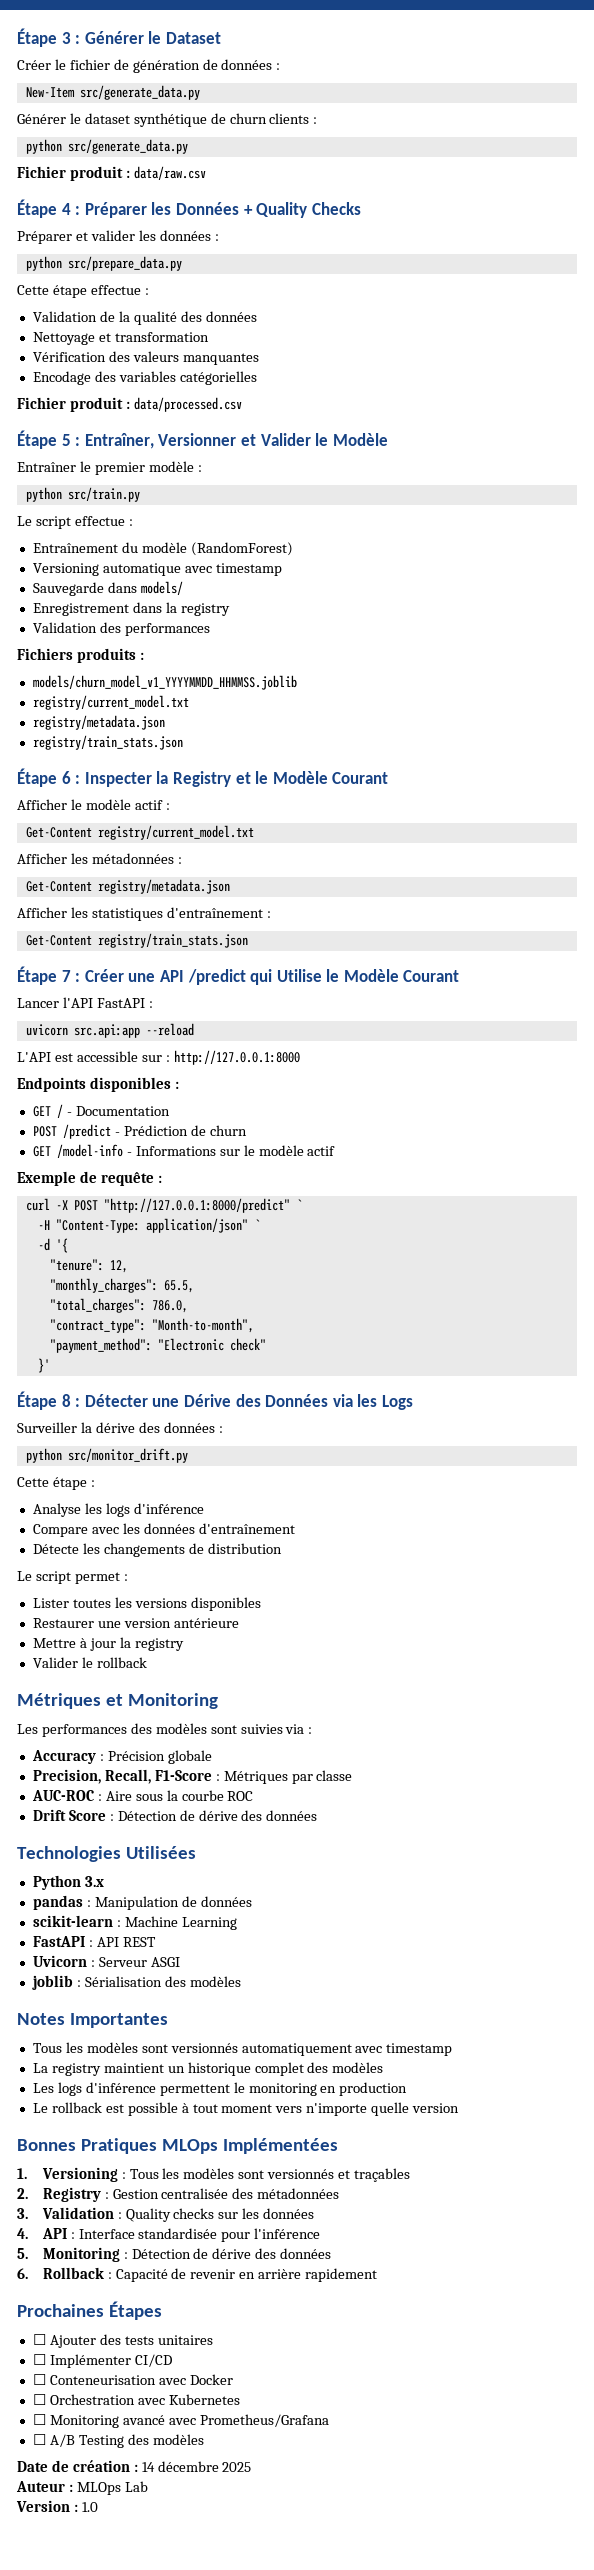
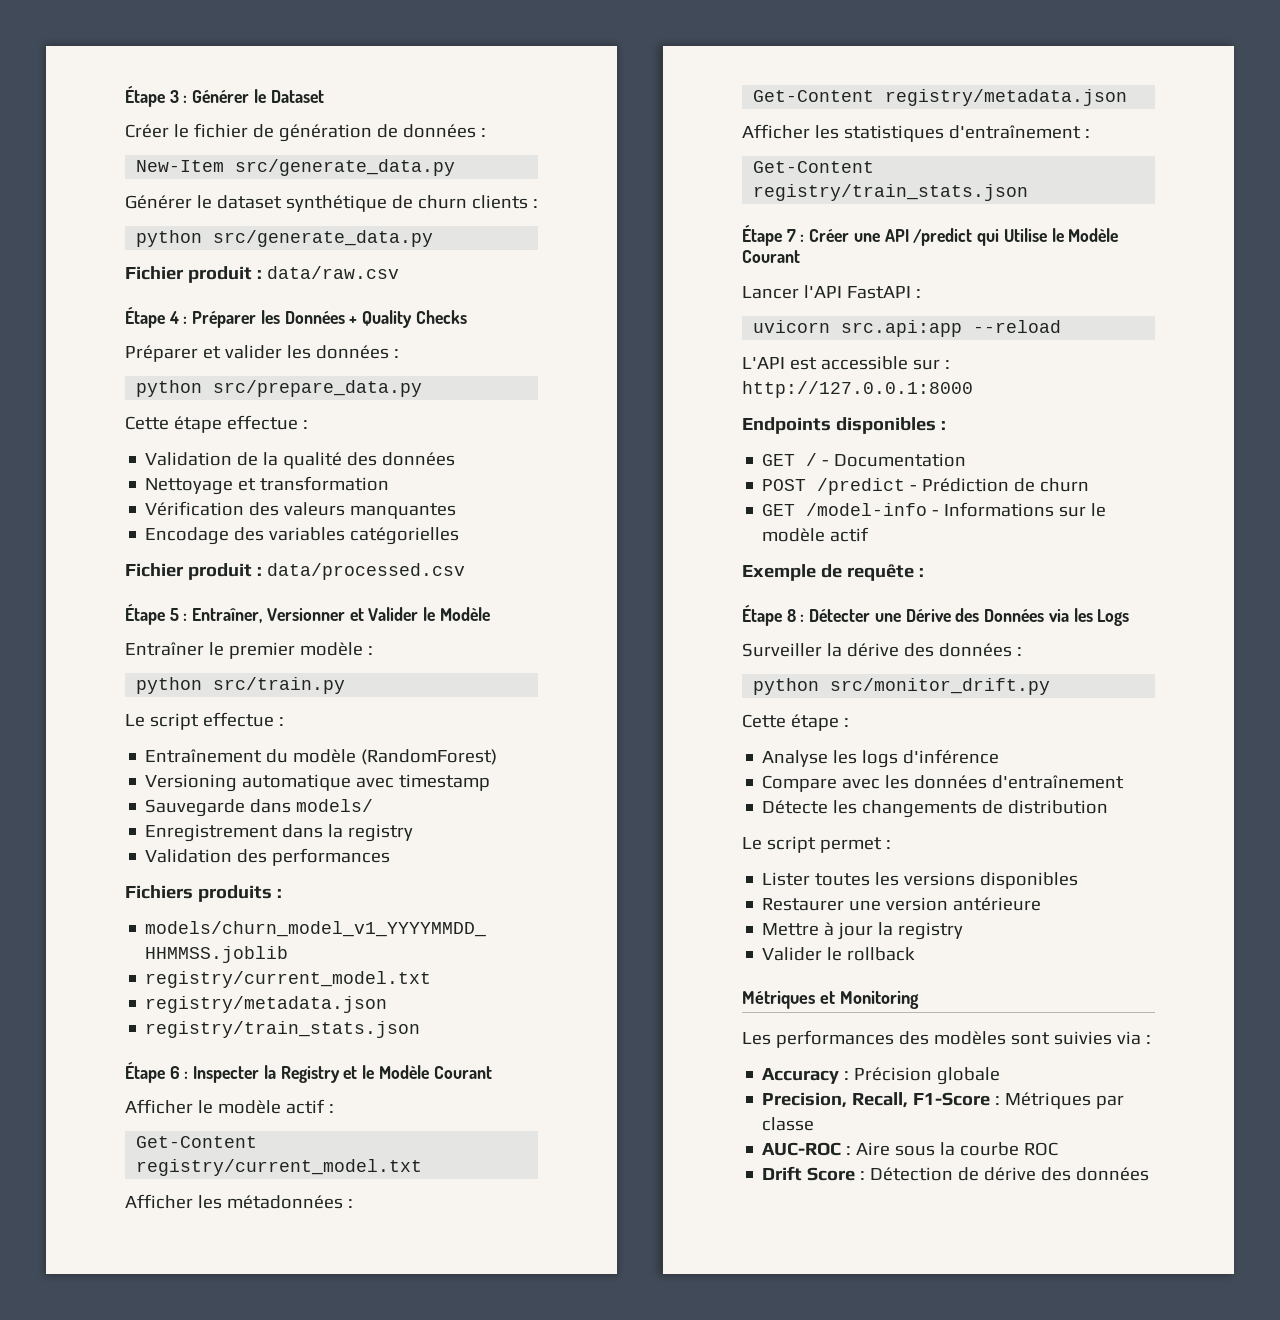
- curl -X POST "http://127.0.0.1:8000/predict" `
- -H "Content-Type: application/json" `
- -d '{
- "tenure": 12,
- "monthly_charges": 65.5,
- "total_charges": 786.0,
- "contract_type": "Month-to-month",
- "payment_method": "Electronic check"
- }'
- Technologies Utilisées
- Python 3.x
- pandas : Manipulation de données
- scikit-learn : Machine Learning
- FastAPI : API REST
- Uvicorn : Serveur ASGI
- joblib : Sérialisation des modèles
- Notes Importantes
- Tous les modèles sont versionnés automatiquement avec timestamp
- La registry maintient un historique complet des modèles
- Les logs d'inférence permettent le monitoring en production
- Le rollback est possible à tout moment vers n'importe quelle version
- Bonnes Pratiques MLOps Implémentées
- 1. Versioning : Tous les modèles sont versionnés et traçables
- 2. Registry : Gestion centralisée des métadonnées
- 3. Validation : Quality checks sur les données
- 4. API : Interface standardisée pour l'inférence
- 5. Monitoring : Détection de dérive des données
- 6. Rollback : Capacité de revenir en arrière rapidement
- Prochaines Étapes
- ☐ Ajouter des tests unitaires
- ☐ Implémenter CI/CD
- ☐ Conteneurisation avec Docker
- ☐ Orchestration avec Kubernetes
- ☐ Monitoring avancé avec Prometheus/Grafana
- ☐ A/B Testing des modèles
- Date de création : 14 décembre 2025
- Auteur : MLOps Lab
- Version : 1.0

